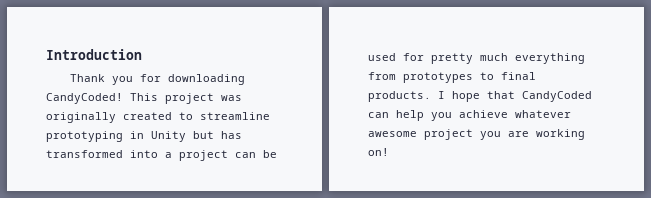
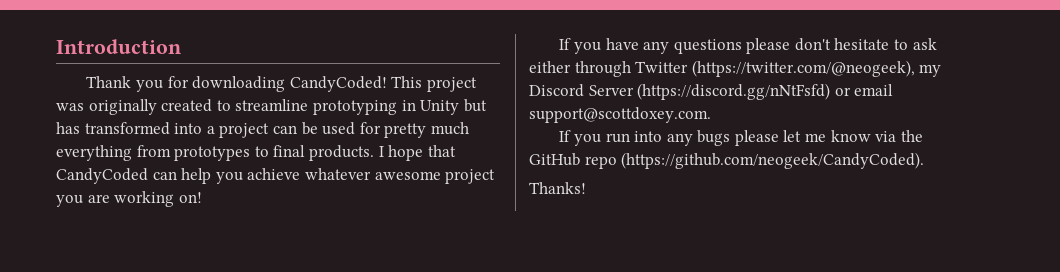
+ If you have any questions please don't hesitate to ask either through Twitter (https://twitter.com/@neogeek), my Discord Server (https://discord.gg/nNtFsfd) or email support@scottdoxey.com.
+ If you run into any bugs please let me know via the GitHub repo (https://github.com/neogeek/CandyCoded).
+ Thanks!

